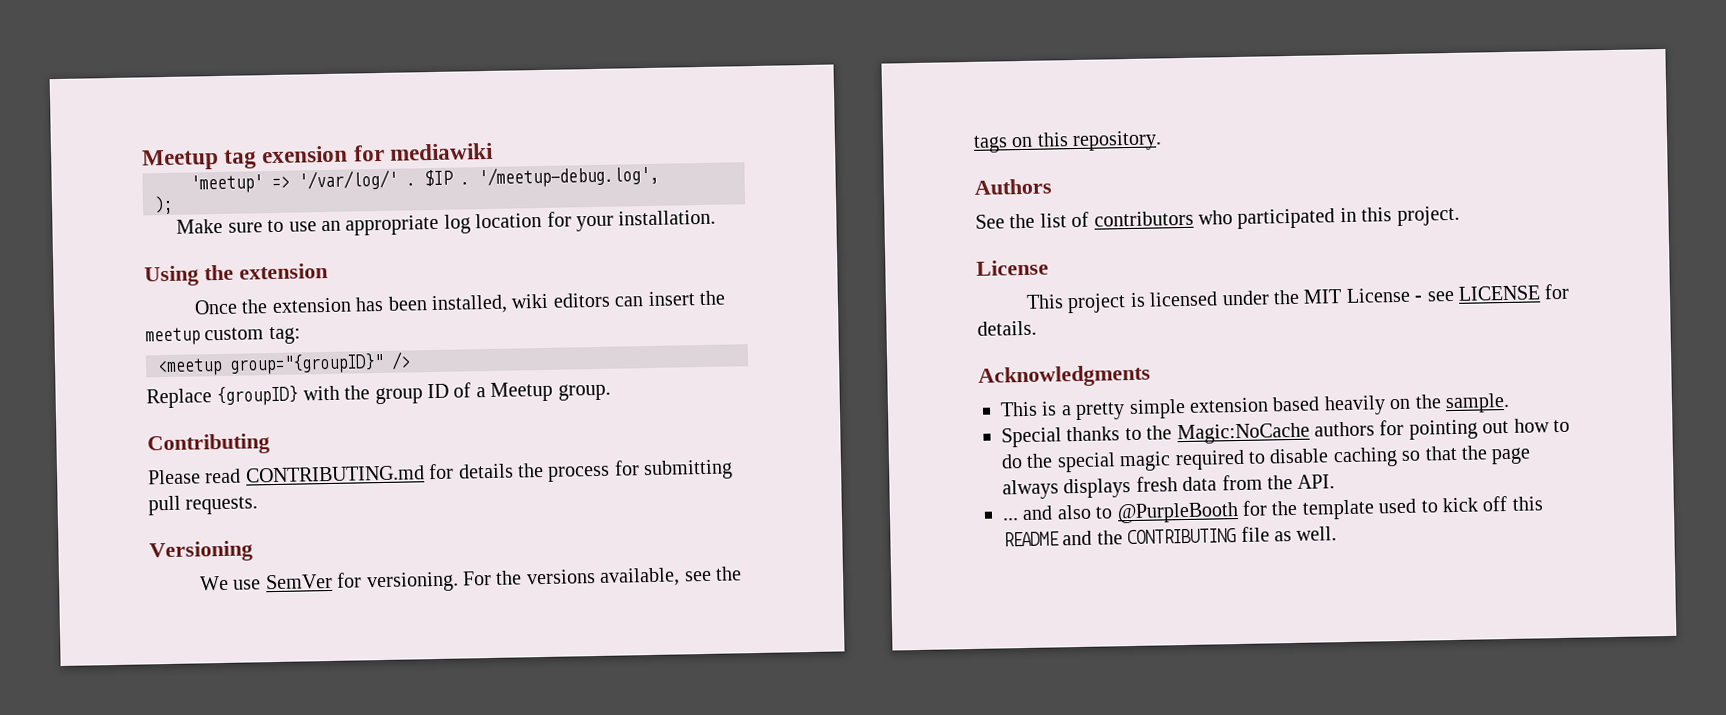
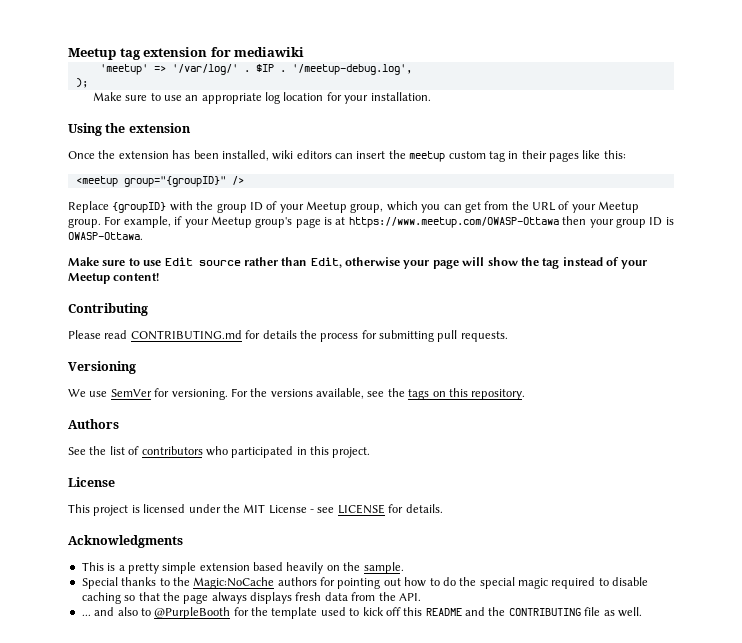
- Meetup tag exension for mediawiki
+ Meetup tag extension for mediawiki
- Once the extension has been installed, wiki editors can insert the meetup custom tag:
+ Once the extension has been installed, wiki editors can insert the meetup custom tag in their pages like this:
- Replace {groupID} with the group ID of a Meetup group.
+ Replace {groupID} with the group ID of your Meetup group, which you can get from the URL of your Meetup group. For example, if your Meetup group's page is at https://www.meetup.com/OWASP-Ottawa then your group ID is OWASP-Ottawa.
+ Make sure to use Edit source rather than Edit, otherwise your page will show the tag instead of your Meetup content!

